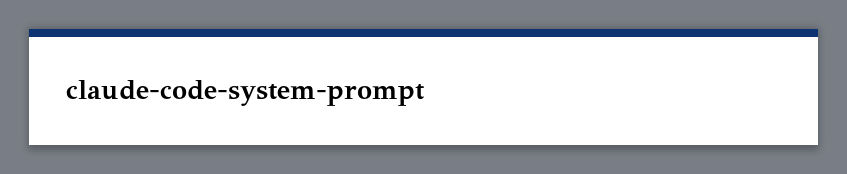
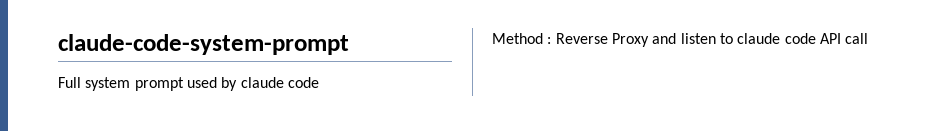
+ Full system prompt used by claude code
+ Method : Reverse Proxy and listen to claude code API call

